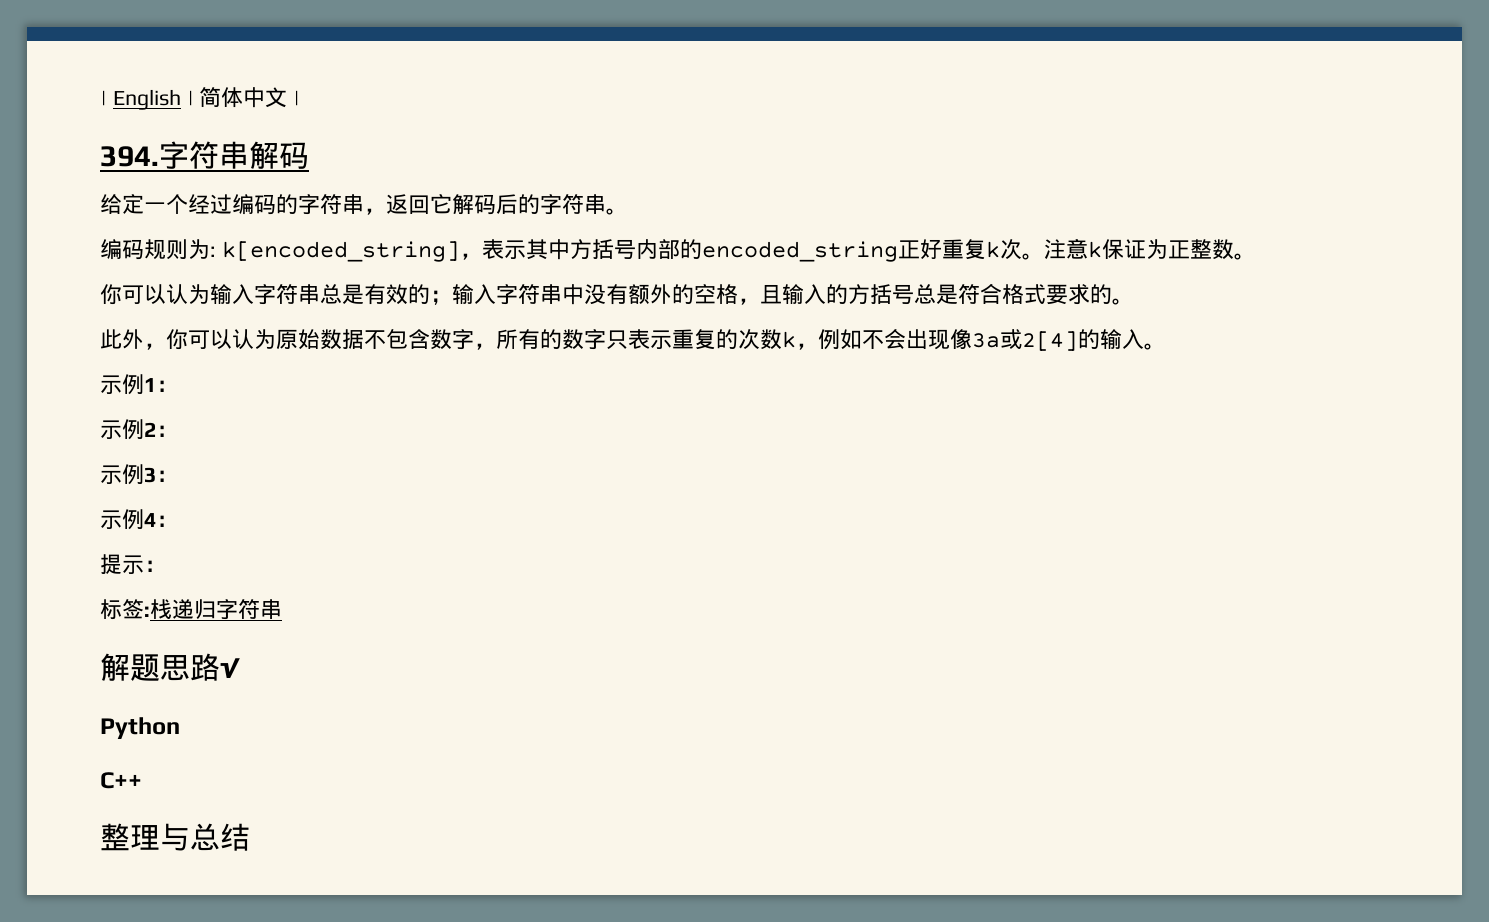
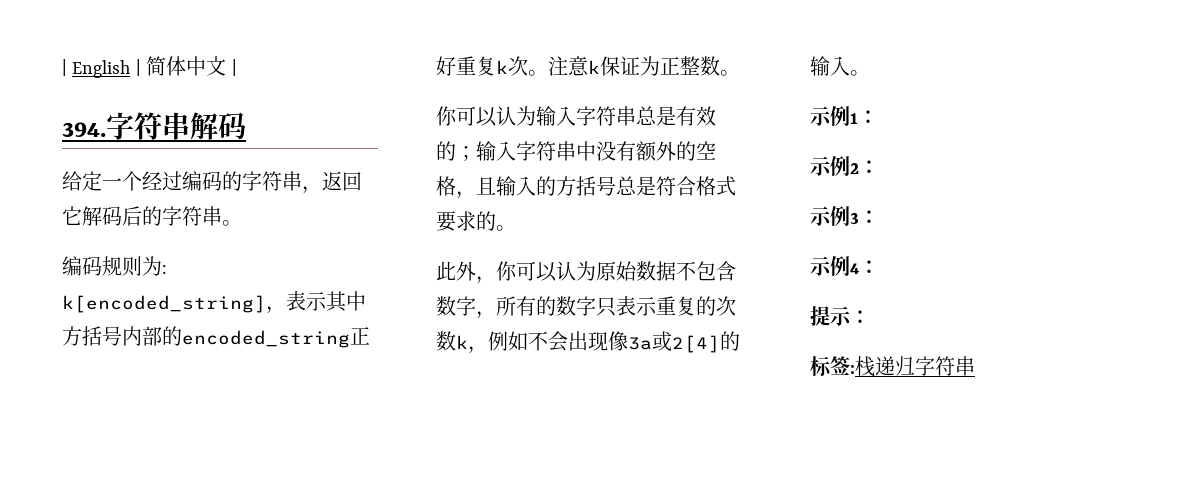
- 解题思路√
- Python
- C++
- 整理与总结

